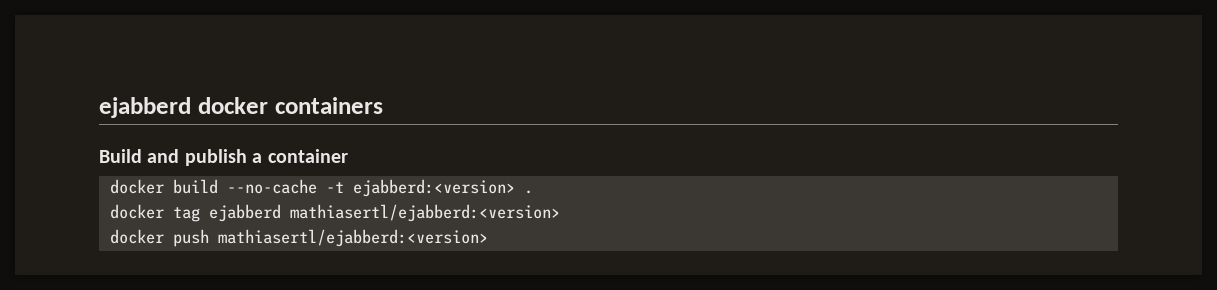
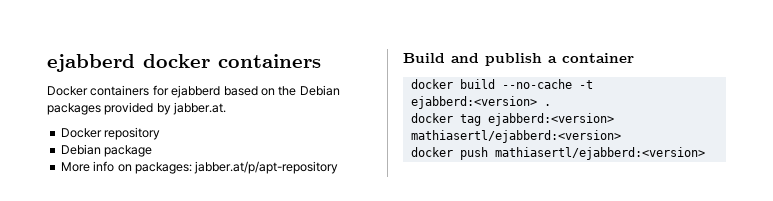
+ Docker containers for ejabberd based on the Debian packages provided by jabber.at.
+ Docker repository
+ Debian package
+ More info on packages: jabber.at/p/apt-repository
- docker tag ejabberd mathiasertl/ejabberd:<version>
+ docker tag ejabberd:<version> mathiasertl/ejabberd:<version>

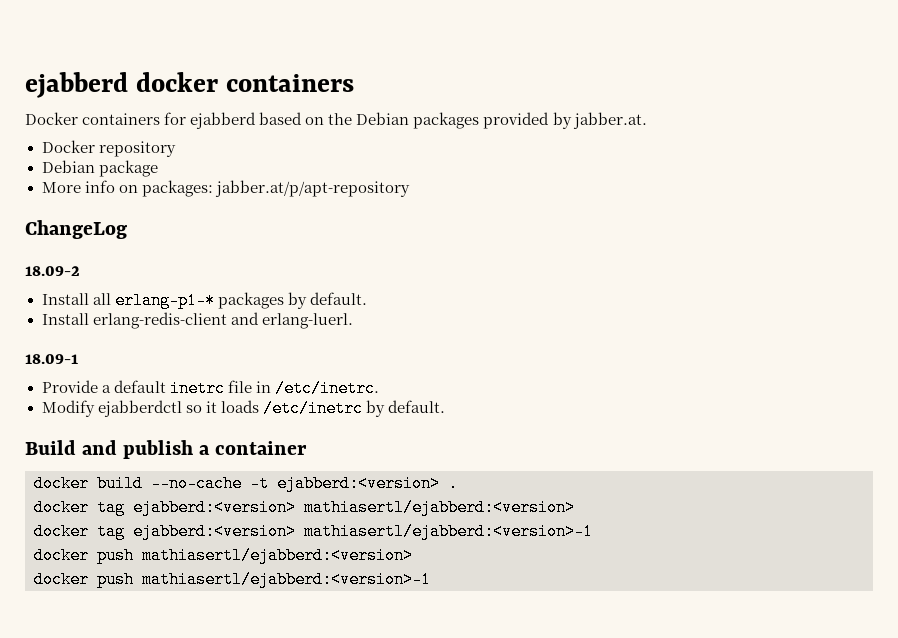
+ ChangeLog
+ 18.09-2
+ Install all erlang-p1-* packages by default.
+ Install erlang-redis-client and erlang-luerl.
+ 18.09-1
+ Provide a default inetrc file in /etc/inetrc.
+ Modify ejabberdctl so it loads /etc/inetrc by default.
+ docker tag ejabberd:<version> mathiasertl/ejabberd:<version>-1
+ docker push mathiasertl/ejabberd:<version>-1

